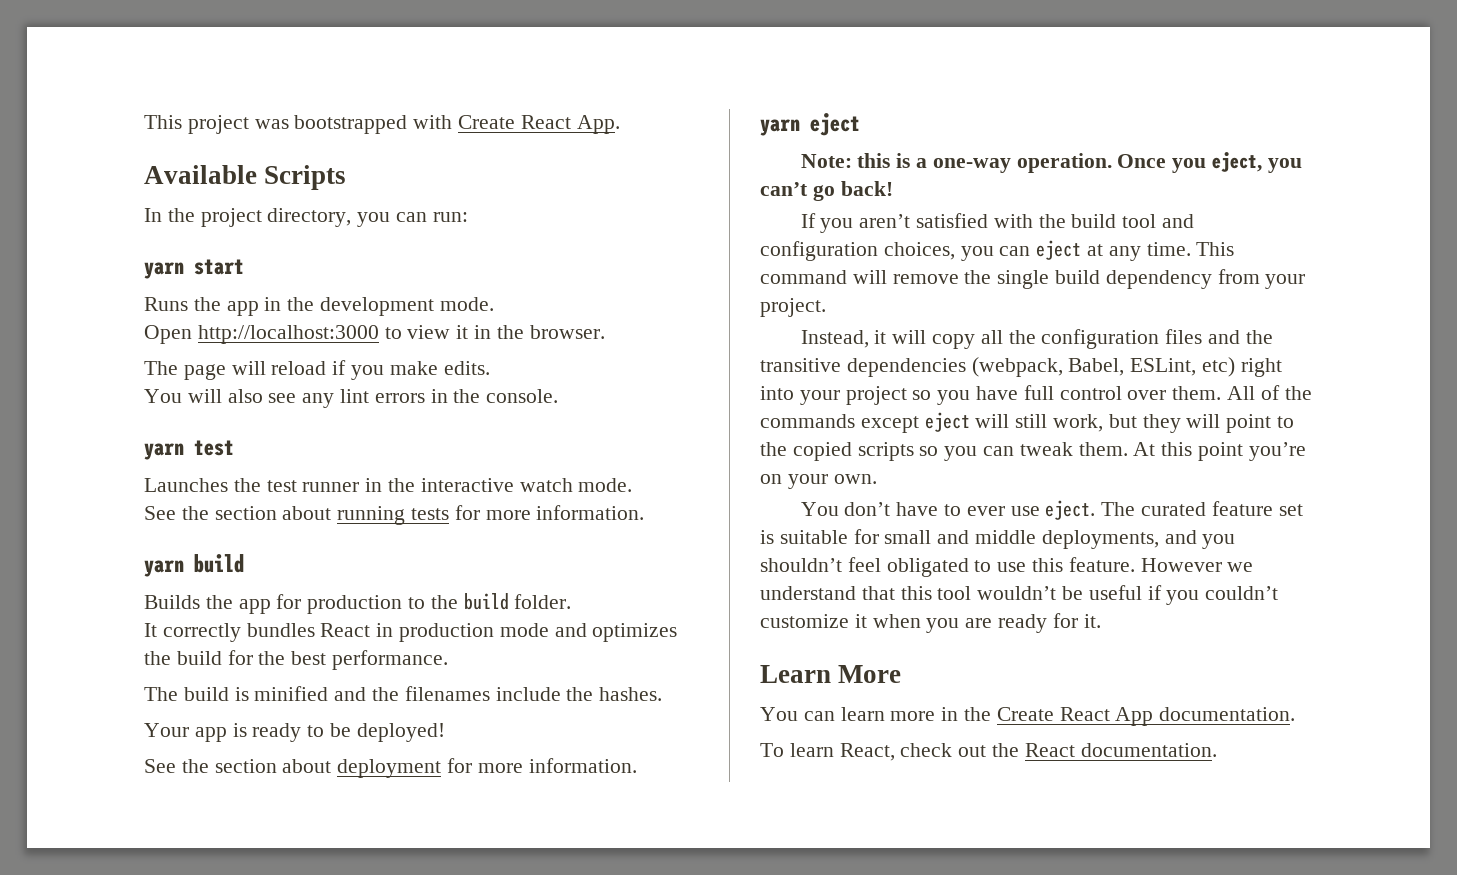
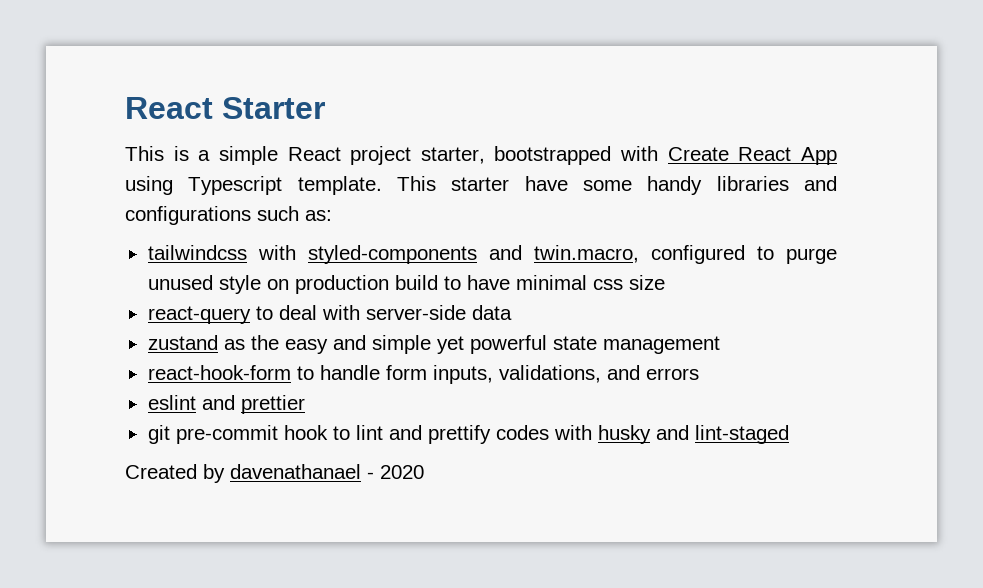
- This project was bootstrapped with Create React App.
- Available Scripts
- In the project directory, you can run:
- yarn start
- Runs the app in the development mode.
- Open http://localhost:3000 to view it in the browser.
- The page will reload if you make edits.
- You will also see any lint errors in the console.
- yarn test
- Launches the test runner in the interactive watch mode.
- See the section about running tests for more information.
- yarn build
- Builds the app for production to the build folder.
- It correctly bundles React in production mode and optimizes the build for the best performance.
- The build is minified and the filenames include the hashes.
- Your app is ready to be deployed!
- See the section about deployment for more information.
- yarn eject
- Note: this is a one-way operation. Once you eject, you can’t go back!
- If you aren’t satisfied with the build tool and configuration choices, you can eject at any time. This command will remove the single build dependency from your project.
- Instead, it will copy all the configuration files and the transitive dependencies (webpack, Babel, ESLint, etc) right into your project so you have full control over them. All of the commands except eject will still work, but they will point to the copied scripts so you can tweak them. At this point you’re on your own.
- You don’t have to ever use eject. The curated feature set is suitable for small and middle deployments, and you shouldn’t feel obligated to use this feature. However we understand that this tool wouldn’t be useful if you couldn’t customize it when you are ready for it.
- Learn More
- You can learn more in the Create React App documentation.
- To learn React, check out the React documentation.
+ React Starter
+ This is a simple React project starter, bootstrapped with Create React App using Typescript template. This starter have some handy libraries and configurations such as:
+ tailwindcss with styled-components and twin.macro, configured to purge unused style on production build to have minimal css size
+ react-query to deal with server-side data
+ zustand as the easy and simple yet powerful state management
+ react-hook-form to handle form inputs, validations, and errors
+ eslint and prettier
+ git pre-commit hook to lint and prettify codes with husky and lint-staged
+ Created by davenathanael - 2020

